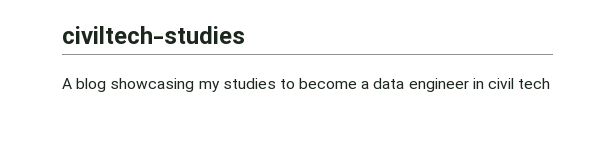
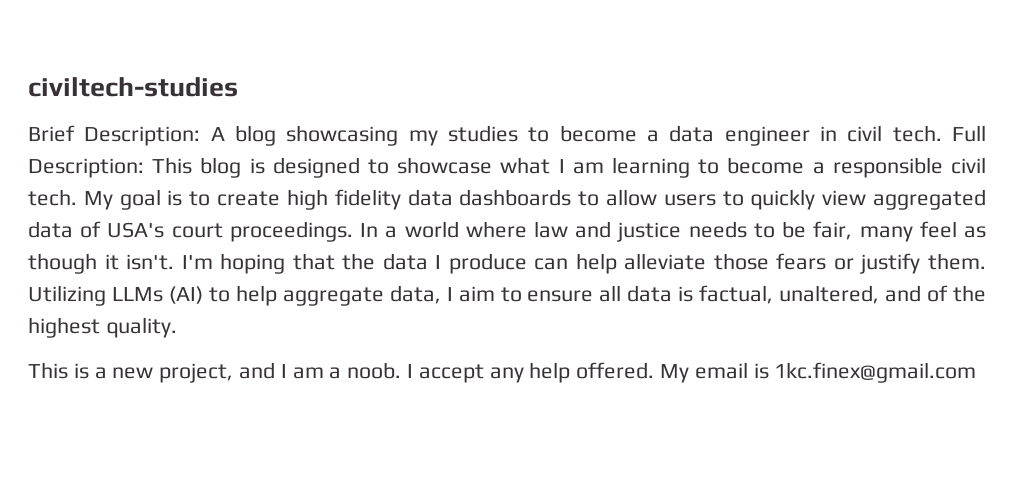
- A blog showcasing my studies to become a data engineer in civil tech
+ Brief Description: A blog showcasing my studies to become a data engineer in civil tech. Full Description: This blog is designed to showcase what I am learning to become a responsible civil tech. My goal is to create high fidelity data dashboards to allow users to quickly view aggregated data of USA's court proceedings. In a world where law and justice needs to be fair, many feel as though it isn't. I'm hoping that the data I produce can help alleviate those fears or justify them. Utilizing LLMs (AI) to help aggregate data, I aim to ensure all data is factual, unaltered, and of the highest quality.
+ This is a new project, and I am a noob. I accept any help offered. My email is 1kc.finex@gmail.com

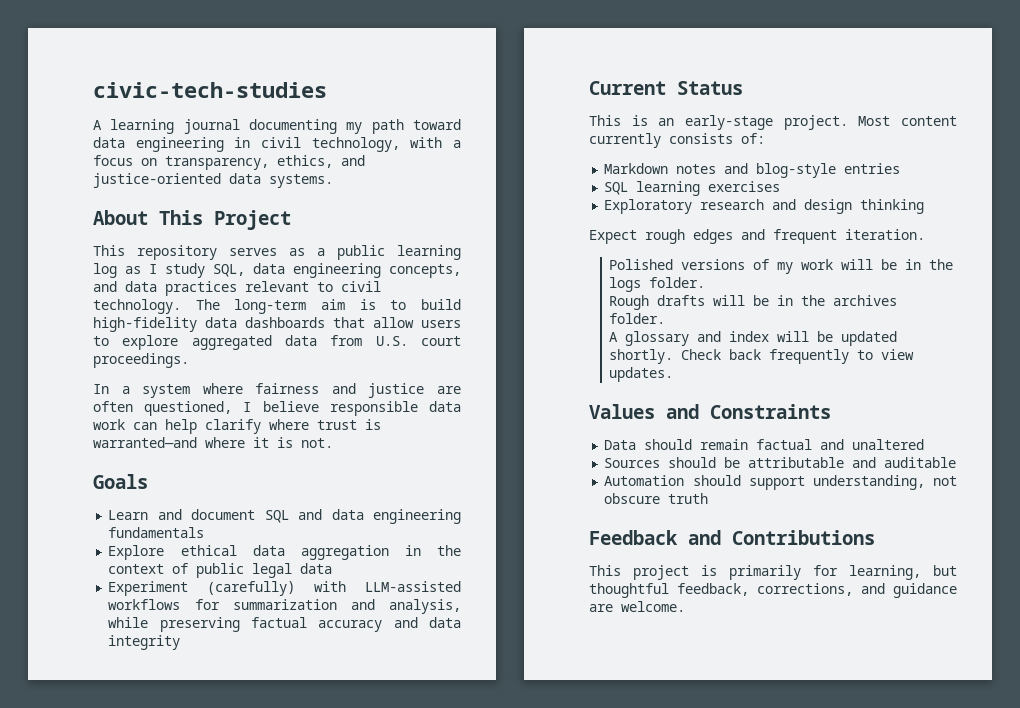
- civiltech-studies
- Brief Description: A blog showcasing my studies to become a data engineer in civil tech. Full Description: This blog is designed to showcase what I am learning to become a responsible civil tech. My goal is to create high fidelity data dashboards to allow users to quickly view aggregated data of USA's court proceedings. In a world where law and justice needs to be fair, many feel as though it isn't. I'm hoping that the data I produce can help alleviate those fears or justify them. Utilizing LLMs (AI) to help aggregate data, I aim to ensure all data is factual, unaltered, and of the highest quality.
- This is a new project, and I am a noob. I accept any help offered. My email is 1kc.finex@gmail.com
+ civic-tech-studies
+ A learning journal documenting my path toward data engineering in civil technology, with a focus on transparency, ethics, and justice-oriented data systems.
+ About This Project
+ This repository serves as a public learning log as I study SQL, data engineering concepts, and data practices relevant to civil technology. The long-term aim is to build high-fidelity data dashboards that allow users to explore aggregated data from U.S. court proceedings.
+ In a system where fairness and justice are often questioned, I believe responsible data work can help clarify where trust is warranted—and where it is not.
+ Goals
+ Learn and document SQL and data engineering fundamentals
+ Explore ethical data aggregation in the context of public legal data
+ Experiment (carefully) with LLM-assisted workflows for summarization and analysis, while preserving factual accuracy and data integrity
+ Current Status
+ This is an early-stage project. Most content currently consists of:
+ Markdown notes and blog-style entries
+ SQL learning exercises
+ Exploratory research and design thinking
+ Expect rough edges and frequent iteration.
+ Polished versions of my work will be in the logs folder.
+ Rough drafts will be in the archives folder.
+ A glossary and index will be updated shortly. Check back frequently to view updates.
+ Values and Constraints
+ Data should remain factual and unaltered
+ Sources should be attributable and auditable
+ Automation should support understanding, not obscure truth
+ Feedback and Contributions
+ This project is primarily for learning, but thoughtful feedback, corrections, and guidance are welcome.

